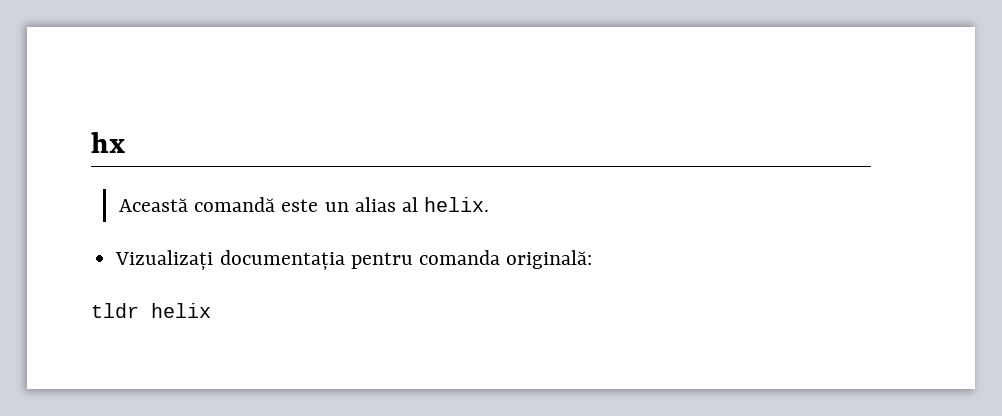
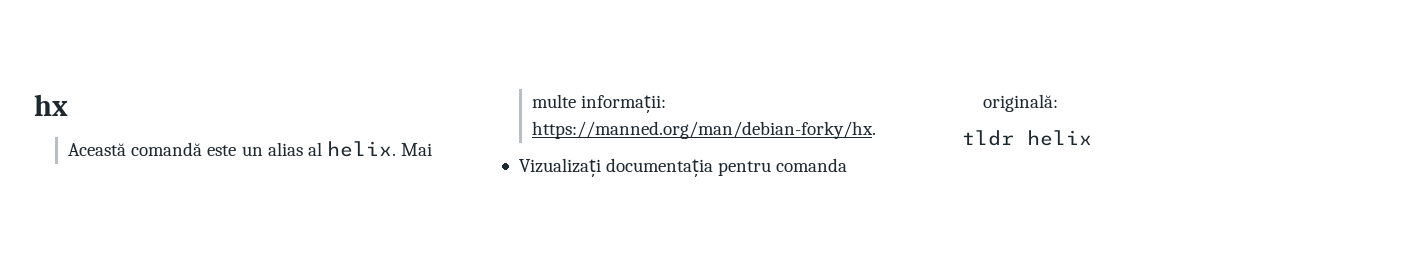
+ Mai multe informații: https://manned.org/man/debian-forky/hx.

